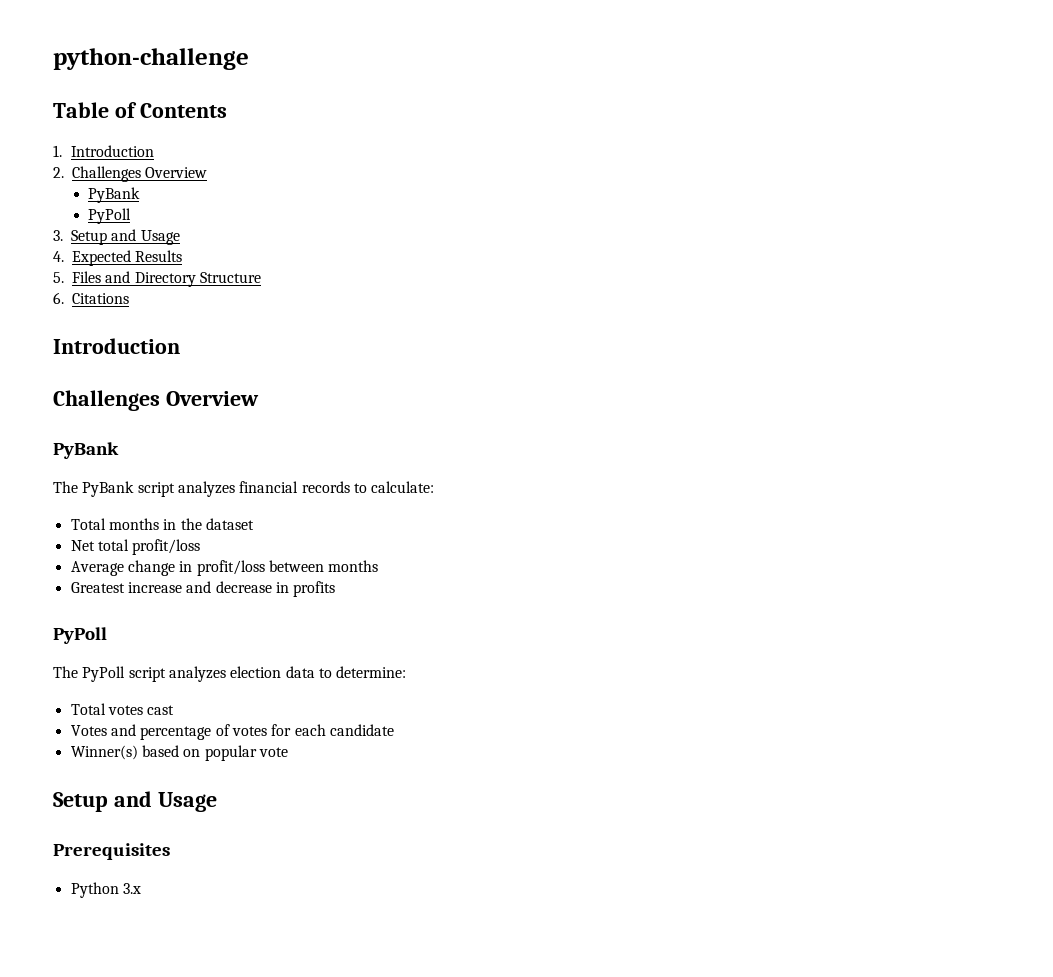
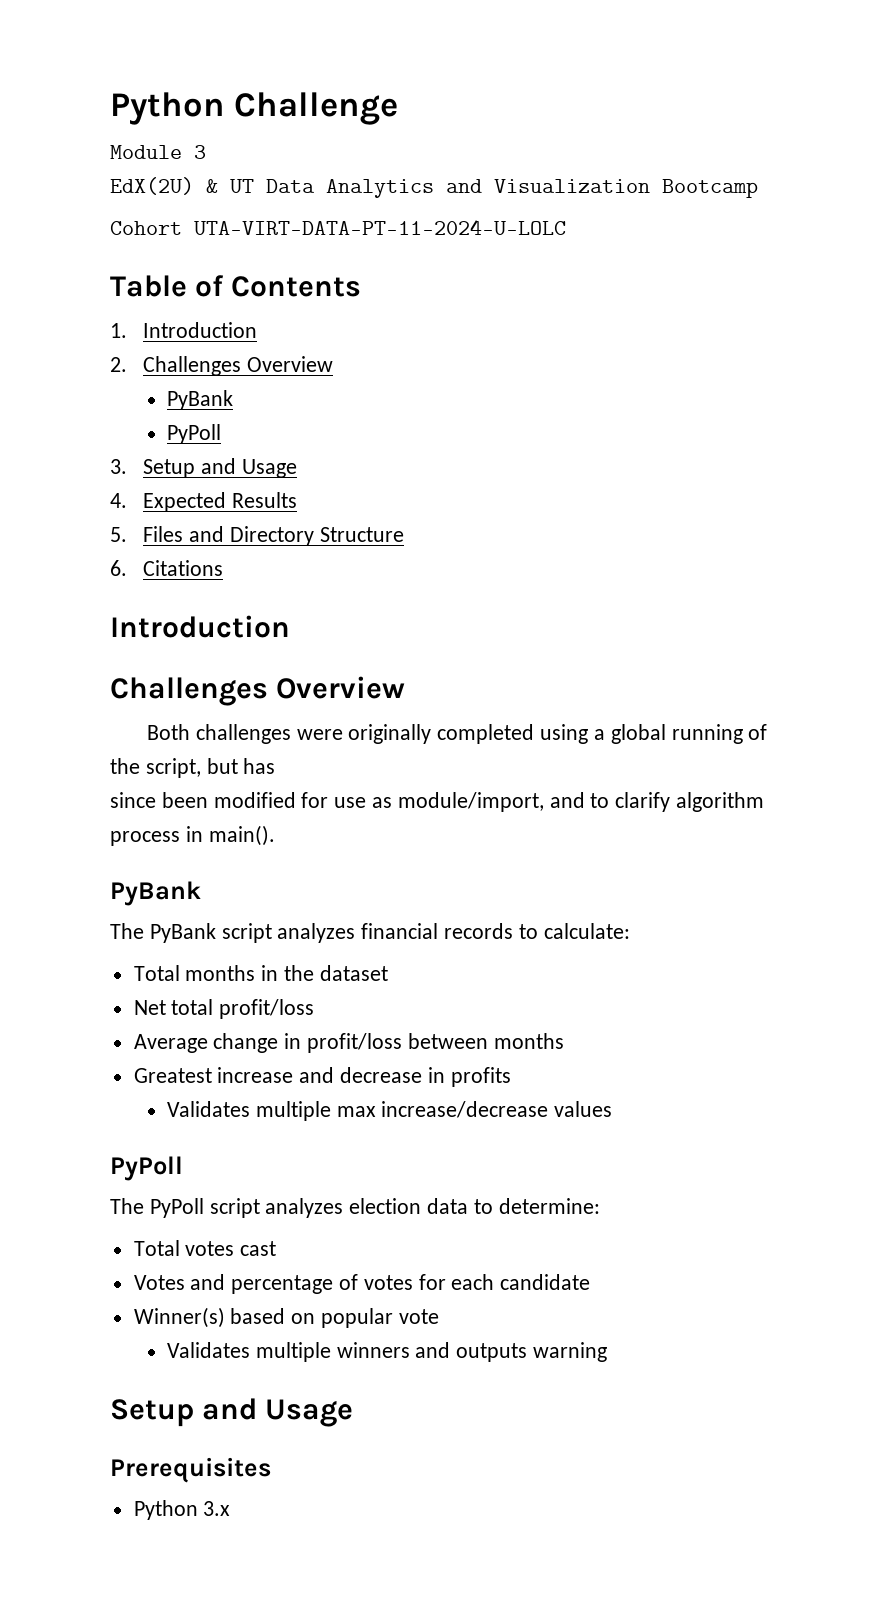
- python-challenge
+ Python Challenge
+ Module 3
+ EdX(2U) & UT Data Analytics and Visualization Bootcamp
+ Cohort UTA-VIRT-DATA-PT-11-2024-U-LOLC
+ Both challenges were originally completed using a global running of the script, but has
+ since been modified for use as module/import, and to clarify algorithm process in main().
+ Validates multiple max increase/decrease values
+ Validates multiple winners and outputs warning

